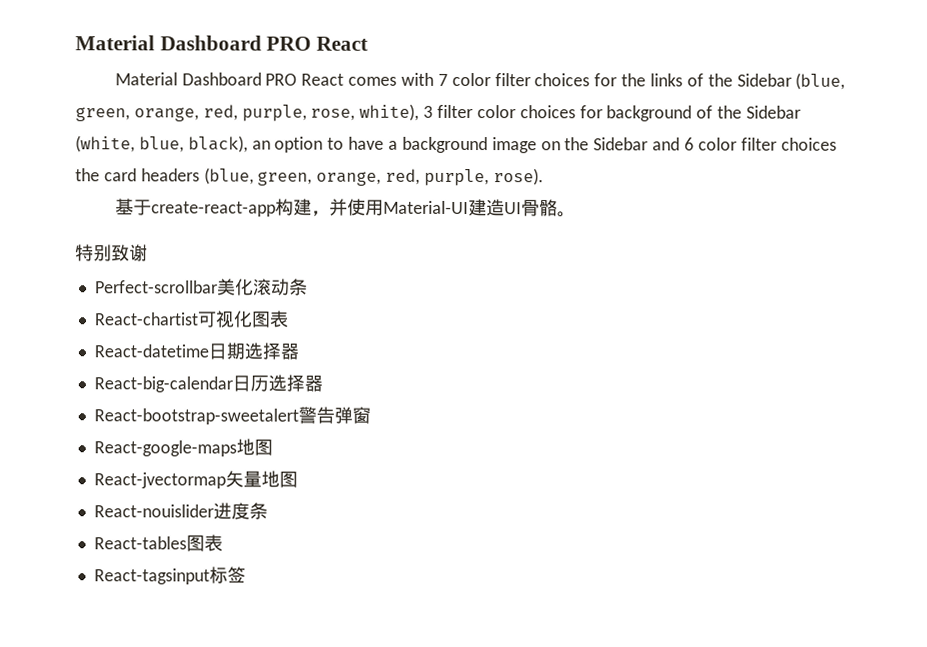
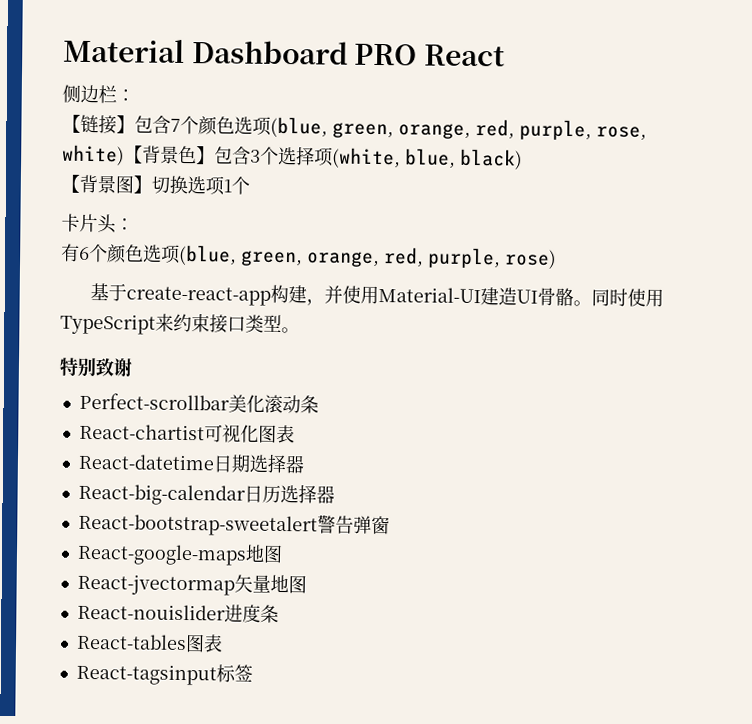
- Material Dashboard PRO React comes with 7 color filter choices for the links of the Sidebar (blue, green, orange, red, purple, rose, white), 3 filter color choices for background of the Sidebar (white, blue, black), an option to have a background image on the Sidebar and 6 color filter choices the card headers (blue, green, orange, red, purple, rose).
+ 侧边栏：
+ 【链接】包含7个颜色选项(blue, green, orange, red, purple, rose, white)【背景色】包含3个选择项(white, blue, black)
+ 【背景图】切换选项1个
+ 卡片头：
+ 有6个颜色选项(blue, green, orange, red, purple, rose)
+ 同时使用TypeScript来约束接口类型。

